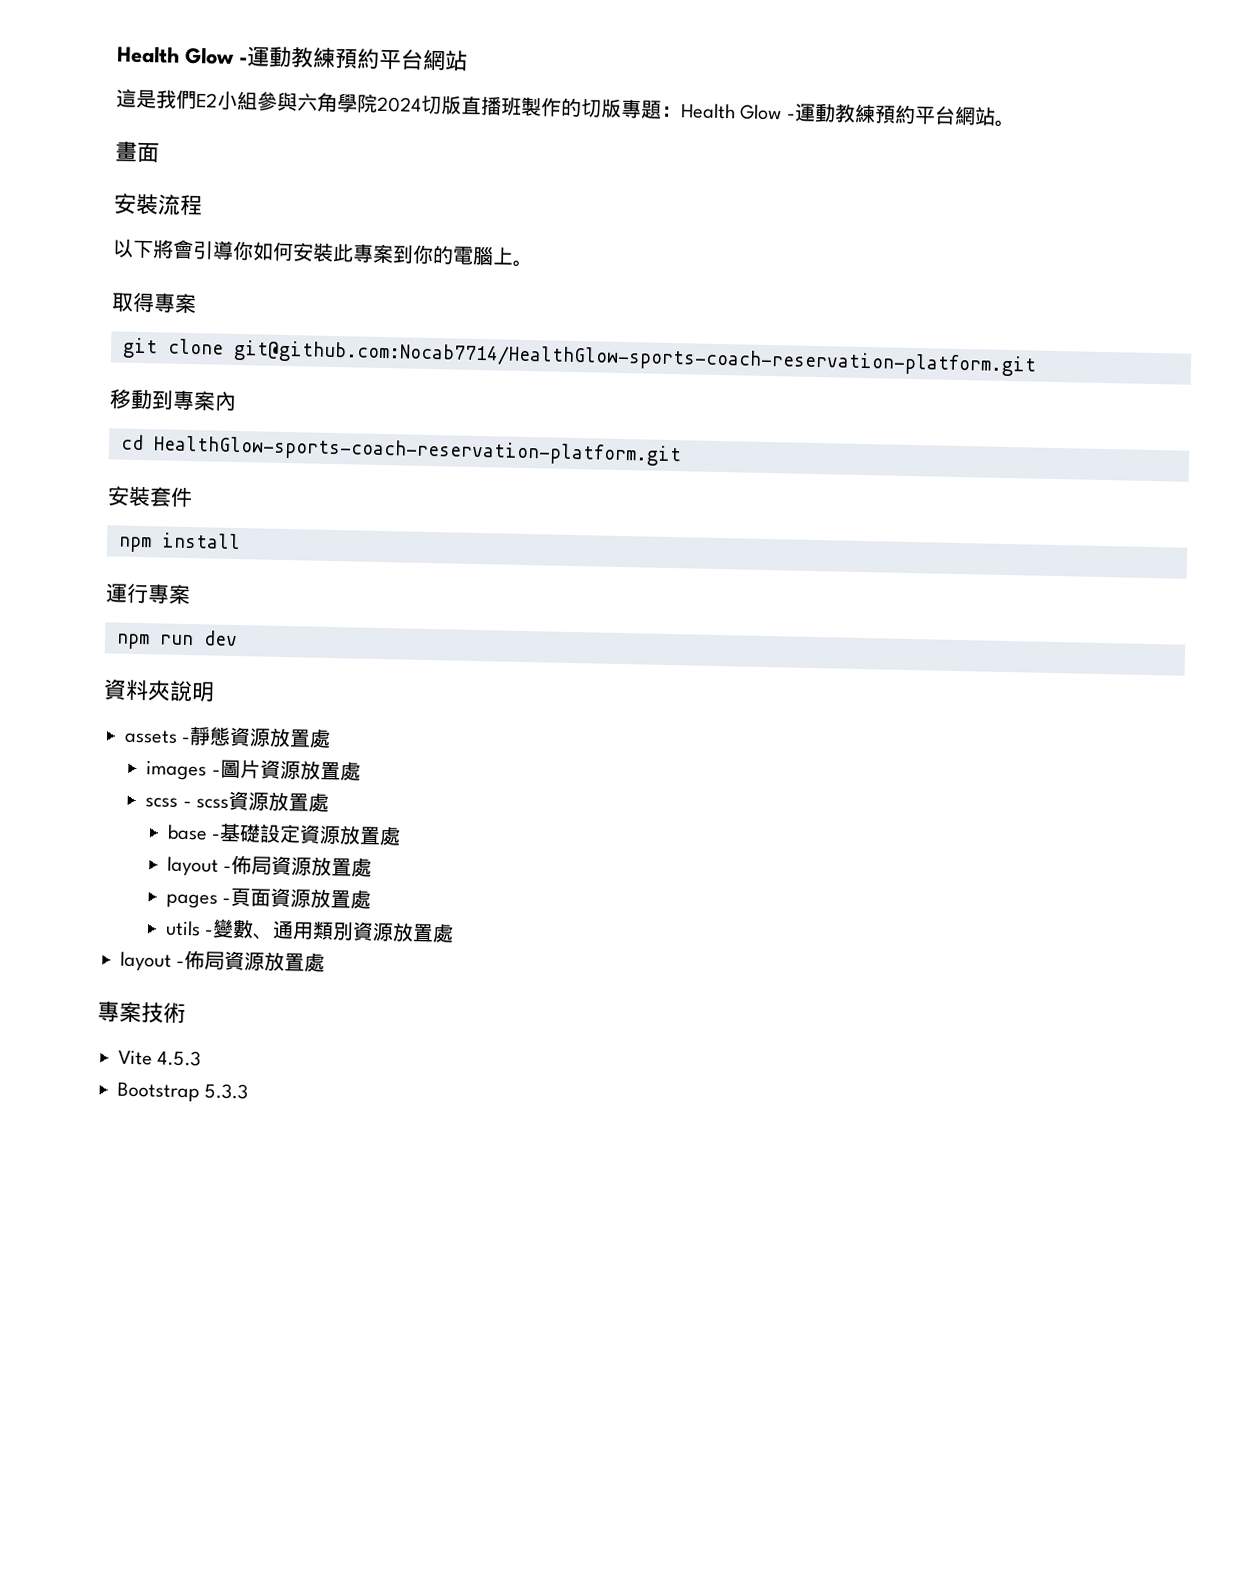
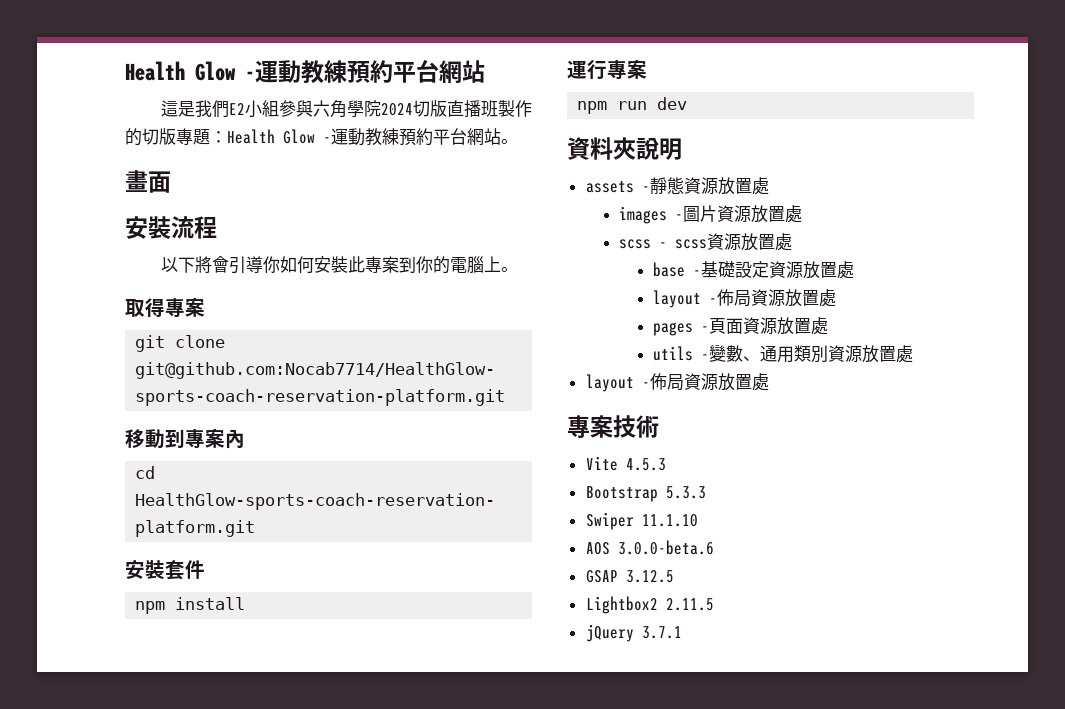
+ Swiper 11.1.10
+ AOS 3.0.0-beta.6
+ GSAP 3.12.5
+ Lightbox2 2.11.5
+ jQuery 3.7.1

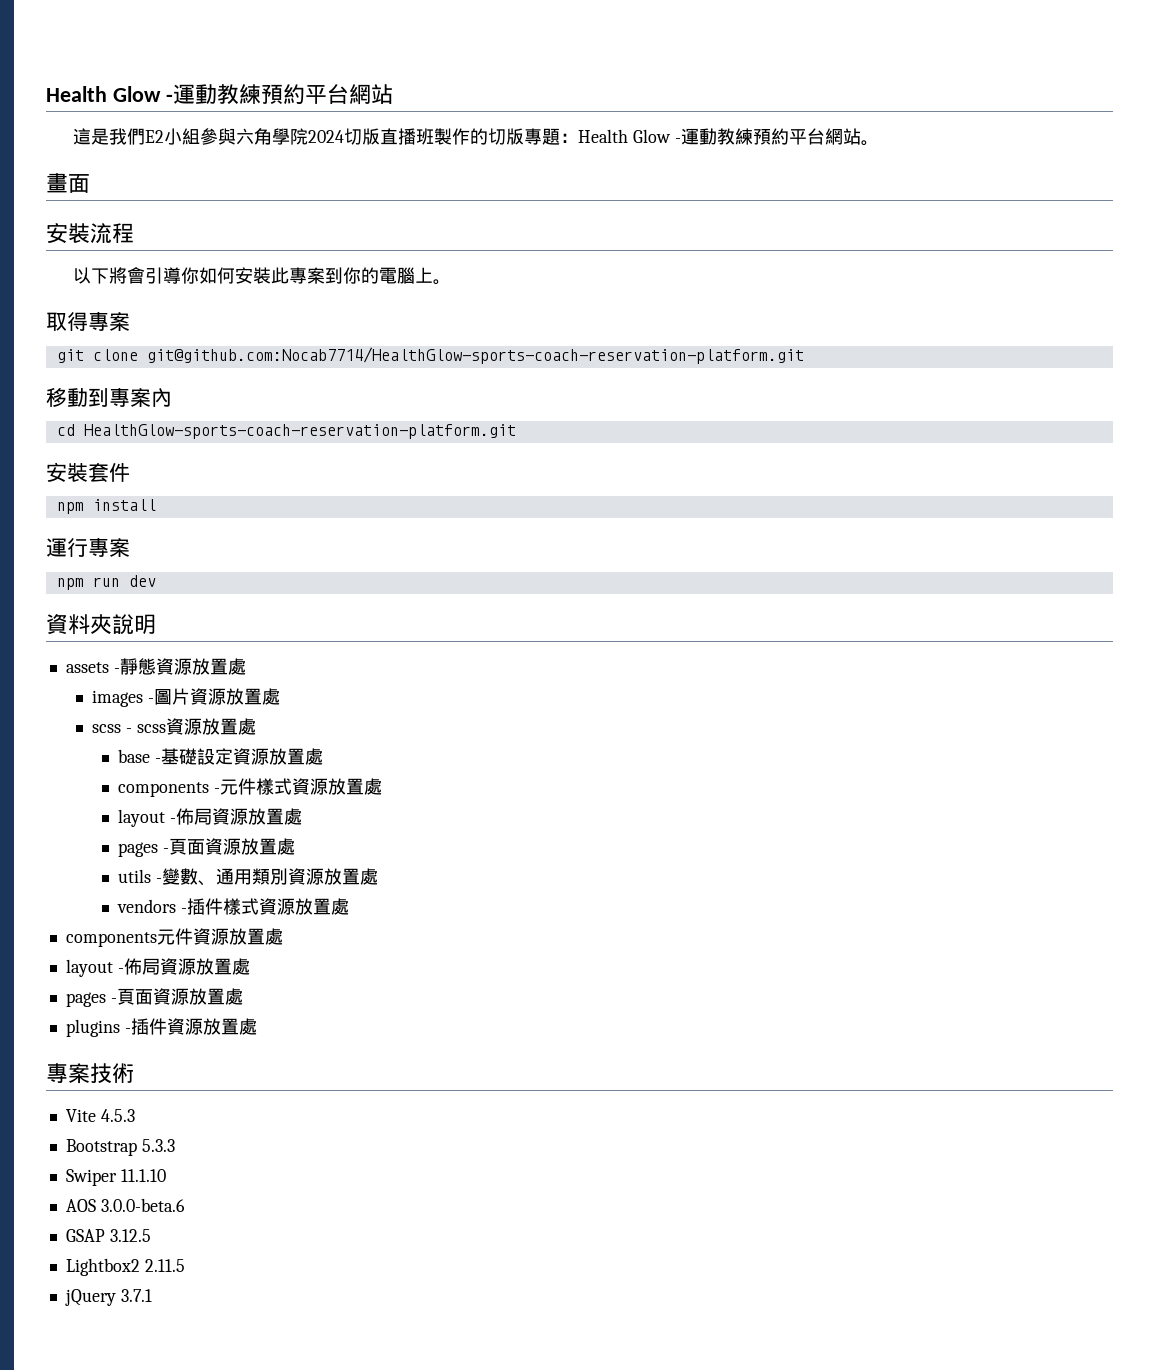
+ components -元件樣式資源放置處
  utils -變數、通用類別資源放置處
+ vendors -插件樣式資源放置處
+ components元件資源放置處
  layout -佈局資源放置處
+ pages -頁面資源放置處
+ plugins -插件資源放置處

